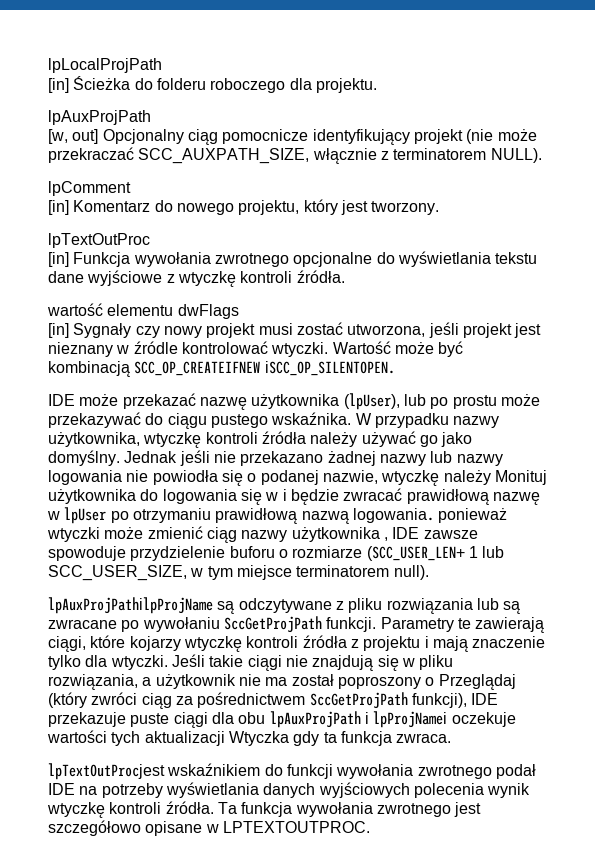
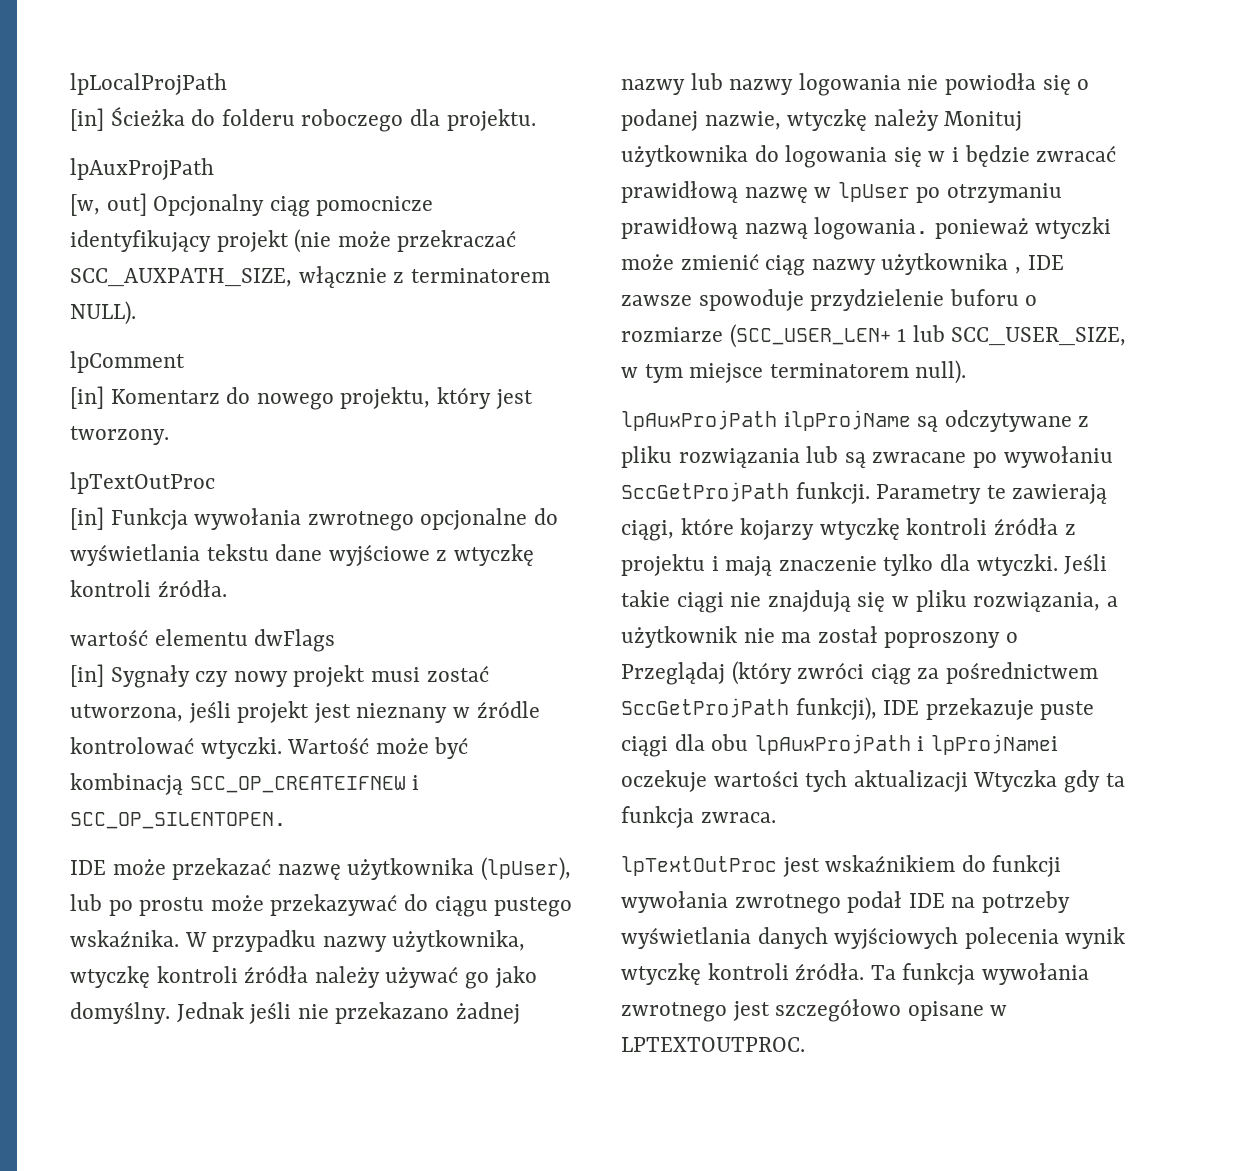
- Wartość może być kombinacją SCC_OP_CREATEIFNEW iSCC_OP_SILENTOPEN.
+ Wartość może być kombinacją SCC_OP_CREATEIFNEW i SCC_OP_SILENTOPEN.
- lpAuxProjPathilpProjName są odczytywane z pliku rozwiązania lub są zwracane po wywołaniu SccGetProjPath funkcji.
+ lpAuxProjPath ilpProjName są odczytywane z pliku rozwiązania lub są zwracane po wywołaniu SccGetProjPath funkcji.
- lpTextOutProcjest wskaźnikiem do funkcji wywołania zwrotnego podał IDE na potrzeby wyświetlania danych wyjściowych polecenia wynik wtyczkę kontroli źródła.
+ lpTextOutProc jest wskaźnikiem do funkcji wywołania zwrotnego podał IDE na potrzeby wyświetlania danych wyjściowych polecenia wynik wtyczkę kontroli źródła.

